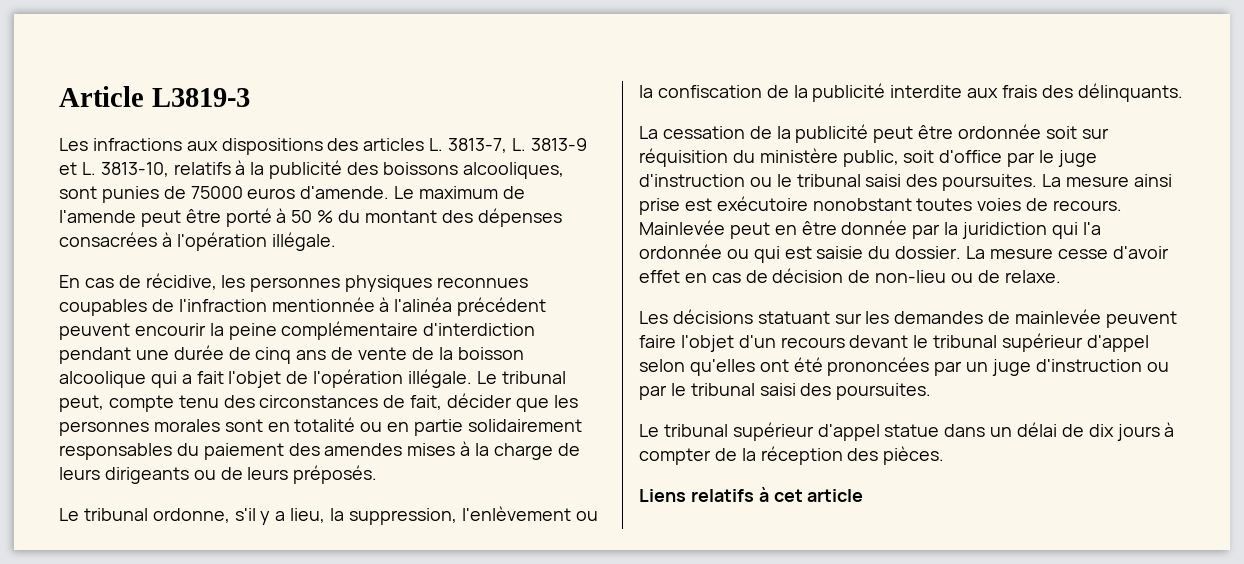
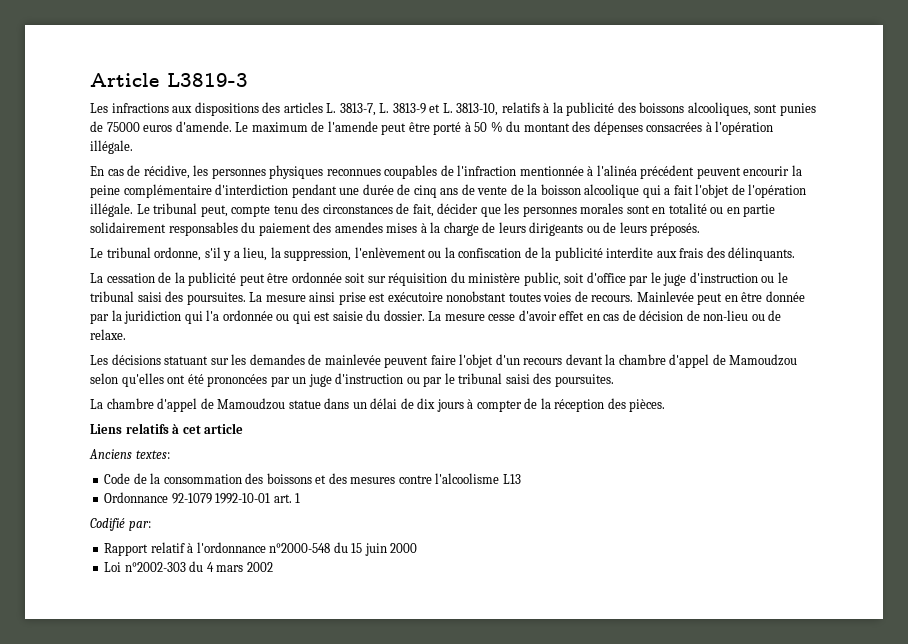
- Les décisions statuant sur les demandes de mainlevée peuvent faire l'objet d'un recours devant le tribunal supérieur d'appel selon qu'elles ont été prononcées par un juge d'instruction ou par le tribunal saisi des poursuites.
+ Les décisions statuant sur les demandes de mainlevée peuvent faire l'objet d'un recours devant la chambre d'appel de Mamoudzou selon qu'elles ont été prononcées par un juge d'instruction ou par le tribunal saisi des poursuites.
- Le tribunal supérieur d'appel statue dans un délai de dix jours à compter de la réception des pièces.
+ La chambre d'appel de Mamoudzou statue dans un délai de dix jours à compter de la réception des pièces.
+ Anciens textes:
+ Code de la consommation des boissons et des mesures contre l'alcoolisme L13
+ Ordonnance 92-1079 1992-10-01 art. 1
+ Codifié par:
+ Rapport relatif à l'ordonnance n°2000-548 du 15 juin 2000
+ Loi n°2002-303 du 4 mars 2002

